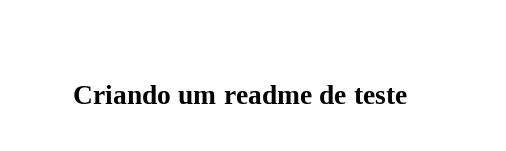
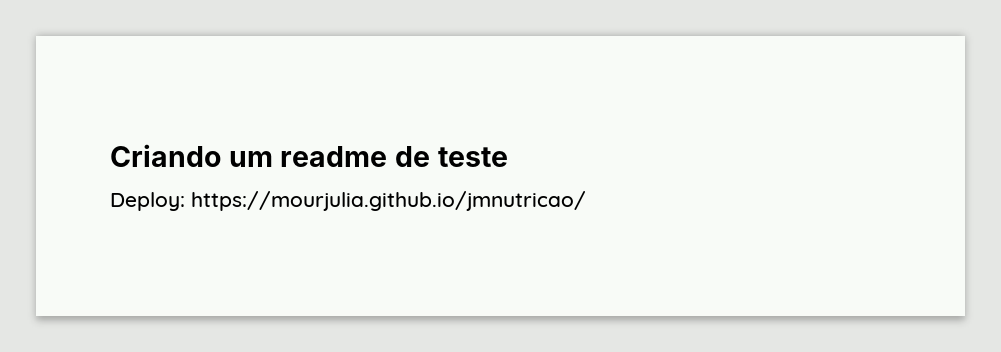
+ Deploy: https://mourjulia.github.io/jmnutricao/

